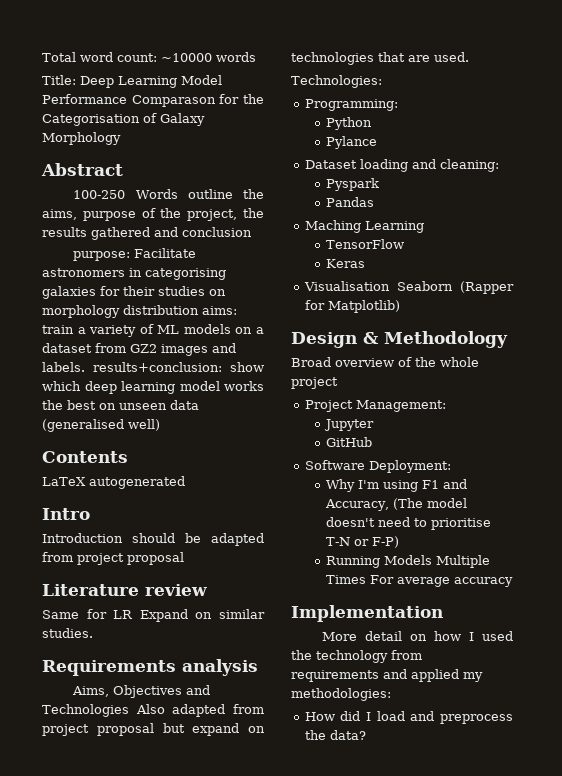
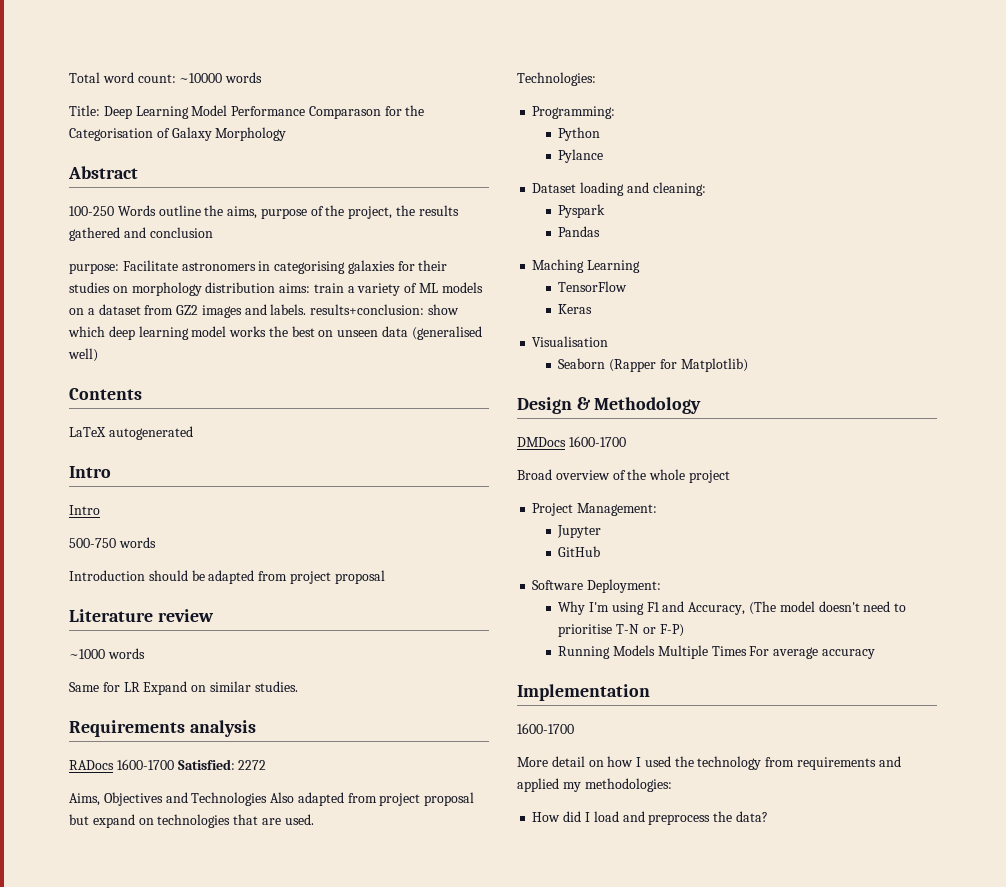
  LaTeX autogenerated
  Intro
+ Intro
+ 500-750 words
+ ~1000 words
+ RADocs 1600-1700 Satisfied: 2272
- Visualisation Seaborn (Rapper for Matplotlib)
+ Visualisation
+ Seaborn (Rapper for Matplotlib)
+ DMDocs 1600-1700
  Implementation
+ 1600-1700

